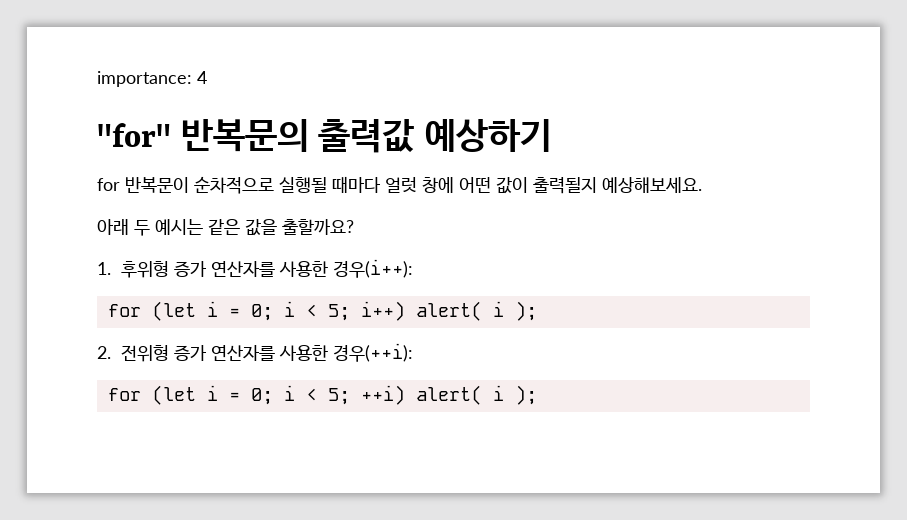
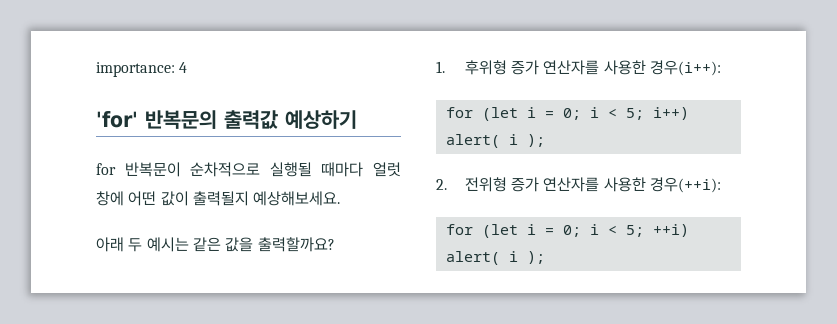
- "for" 반복문의 출력값 예상하기
+ 'for' 반복문의 출력값 예상하기
- 아래 두 예시는 같은 값을 출할까요?
+ 아래 두 예시는 같은 값을 출력할까요?

